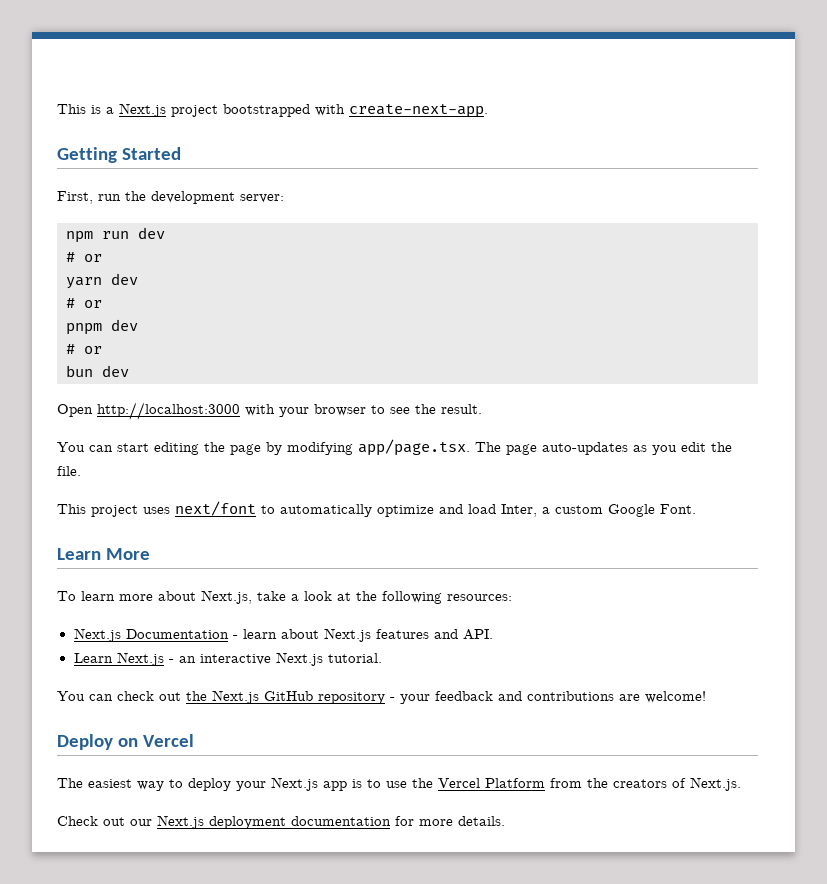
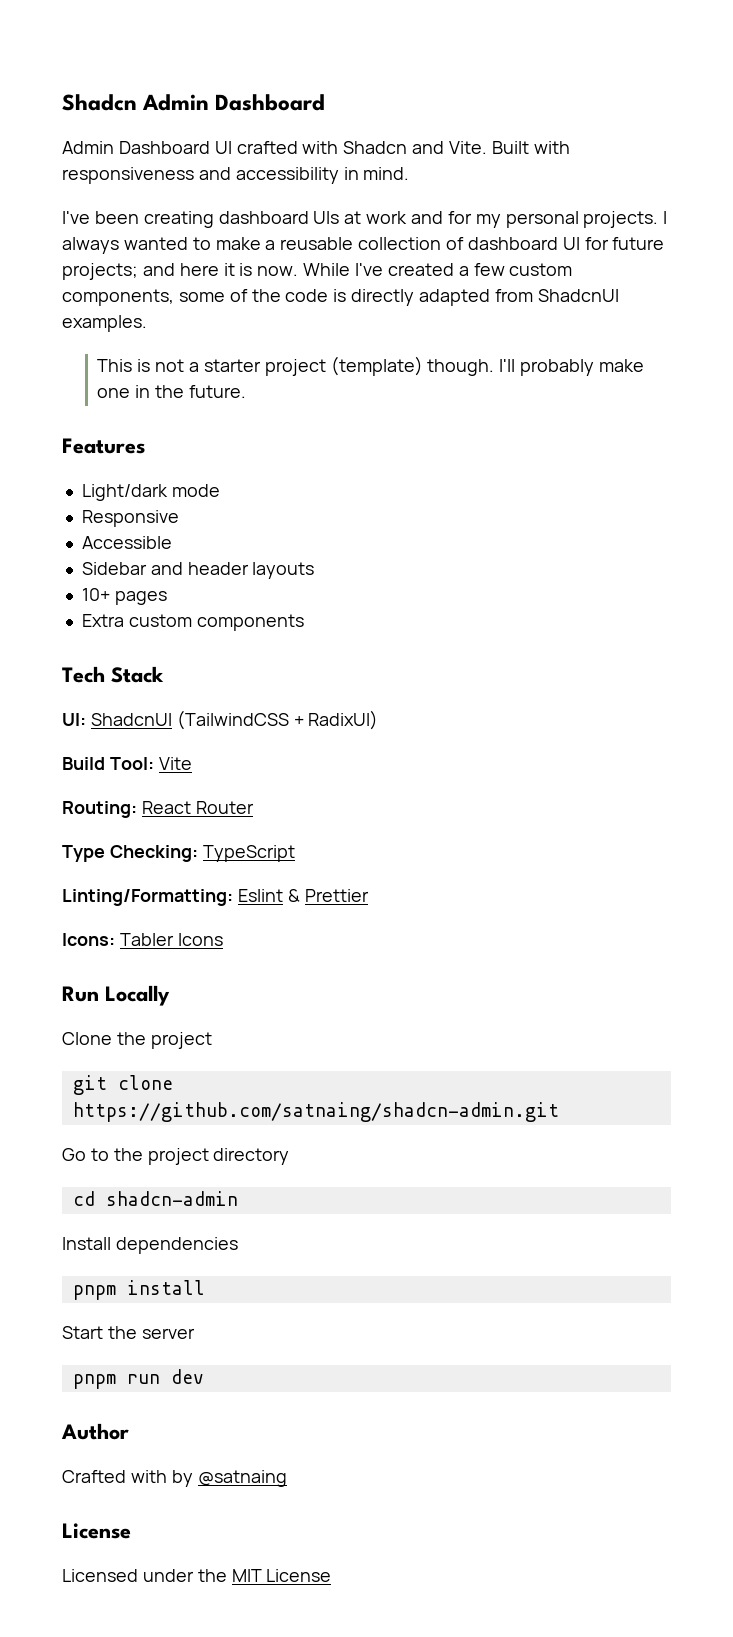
- This is a Next.js project bootstrapped with create-next-app.
- Getting Started
- First, run the development server:
- npm run dev
- # or
- yarn dev
- # or
- pnpm dev
- # or
- bun dev
- Open http://localhost:3000 with your browser to see the result.
- You can start editing the page by modifying app/page.tsx. The page auto-updates as you edit the file.
- This project uses next/font to automatically optimize and load Inter, a custom Google Font.
- Learn More
- To learn more about Next.js, take a look at the following resources:
- Next.js Documentation - learn about Next.js features and API.
- Learn Next.js - an interactive Next.js tutorial.
- You can check out the Next.js GitHub repository - your feedback and contributions are welcome!
- Deploy on Vercel
- The easiest way to deploy your Next.js app is to use the Vercel Platform from the creators of Next.js.
- Check out our Next.js deployment documentation for more details.
+ Shadcn Admin Dashboard
+ Admin Dashboard UI crafted with Shadcn and Vite. Built with responsiveness and accessibility in mind.
+ I've been creating dashboard UIs at work and for my personal projects. I always wanted to make a reusable collection of dashboard UI for future projects; and here it is now. While I've created a few custom components, some of the code is directly adapted from ShadcnUI examples.
+ This is not a starter project (template) though. I'll probably make one in the future.
+ Features
+ Light/dark mode
+ Responsive
+ Accessible
+ Sidebar and header layouts
+ 10+ pages
+ Extra custom components
+ Tech Stack
+ UI: ShadcnUI (TailwindCSS + RadixUI)
+ Build Tool: Vite
+ Routing: React Router
+ Type Checking: TypeScript
+ Linting/Formatting: Eslint & Prettier
+ Icons: Tabler Icons
+ Run Locally
+ Clone the project
+ git clone https://github.com/satnaing/shadcn-admin.git
+ Go to the project directory
+ cd shadcn-admin
+ Install dependencies
+ pnpm install
+ Start the server
+ pnpm run dev
+ Author
+ Crafted with by @satnaing
+ License
+ Licensed under the MIT License

